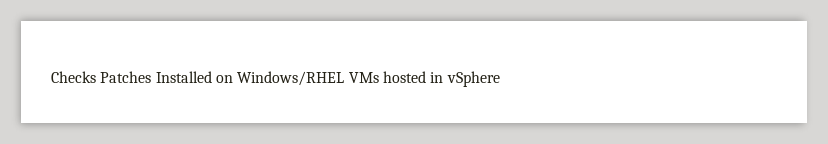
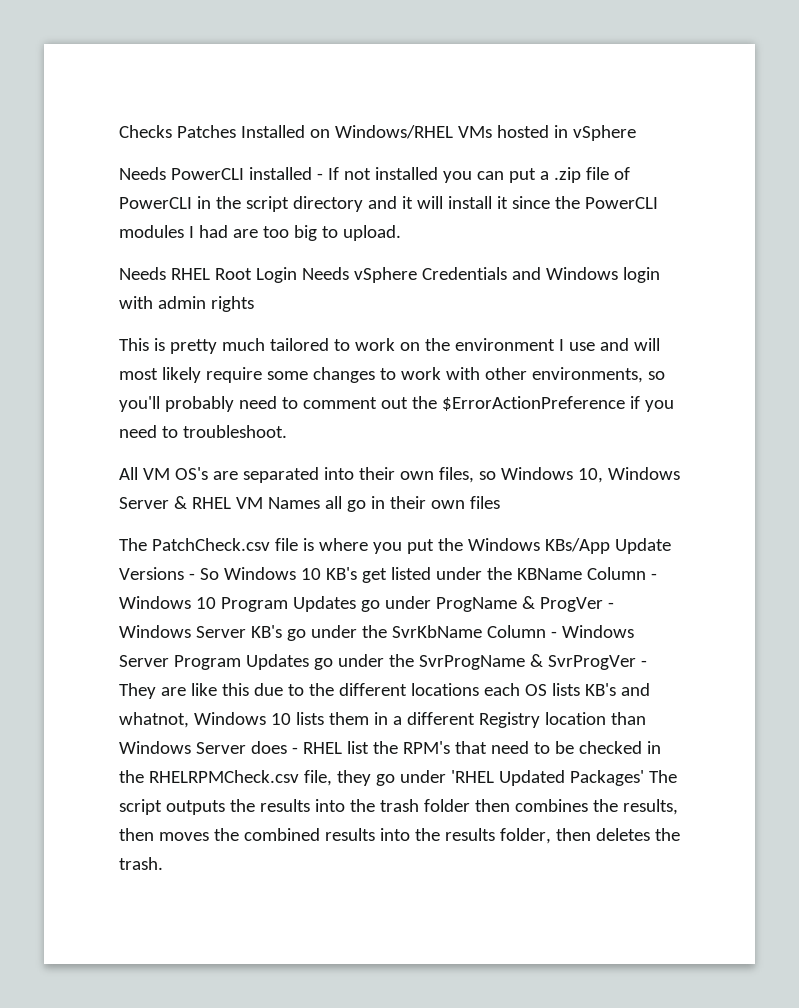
+ Needs PowerCLI installed - If not installed you can put a .zip file of PowerCLI in the script directory and it will install it since the PowerCLI modules I had are too big to upload.
+ Needs RHEL Root Login Needs vSphere Credentials and Windows login with admin rights
+ This is pretty much tailored to work on the environment I use and will most likely require some changes to work with other environments, so you'll probably need to comment out the $ErrorActionPreference if you need to troubleshoot.
+ All VM OS's are separated into their own files, so Windows 10, Windows Server & RHEL VM Names all go in their own files
+ The PatchCheck.csv file is where you put the Windows KBs/App Update Versions - So Windows 10 KB's get listed under the KBName Column - Windows 10 Program Updates go under ProgName & ProgVer - Windows Server KB's go under the SvrKbName Column - Windows Server Program Updates go under the SvrProgName & SvrProgVer - They are like this due to the different locations each OS lists KB's and whatnot, Windows 10 lists them in a different Registry location than Windows Server does - RHEL list the RPM's that need to be checked in the RHELRPMCheck.csv file, they go under 'RHEL Updated Packages' The script outputs the results into the trash folder then combines the results, then moves the combined results into the results folder, then deletes the trash.

